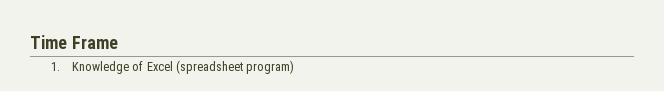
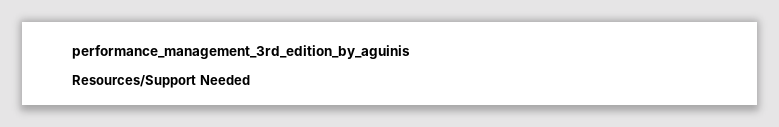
- Time Frame
- 1. Knowledge of Excel (spreadsheet program)
+ performance_management_3rd_edition_by_aguinis
+ Resources/Support Needed

